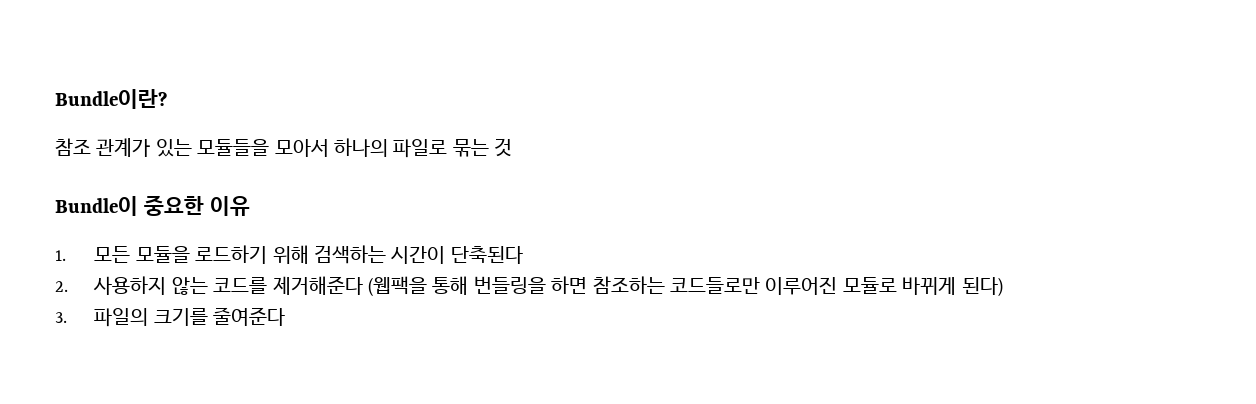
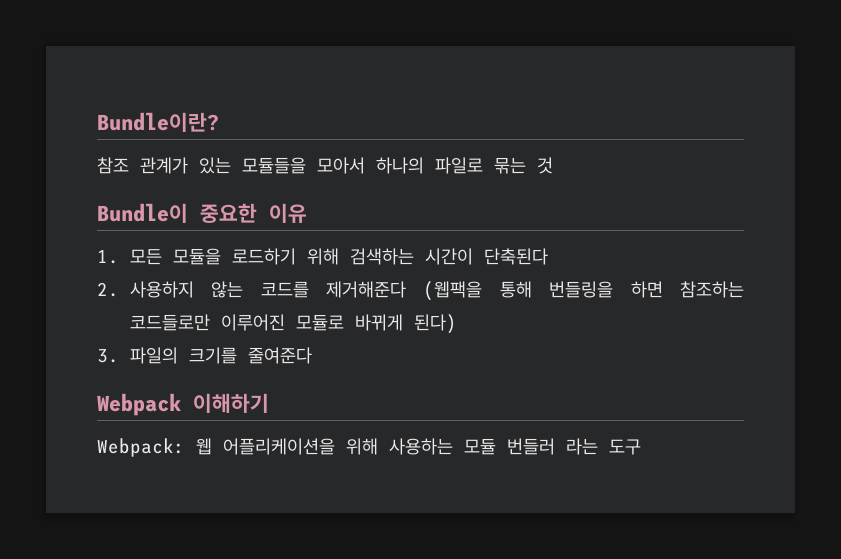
+ Webpack 이해하기
+ Webpack: 웹 어플리케이션을 위해 사용하는 모듈 번들러 라는 도구

